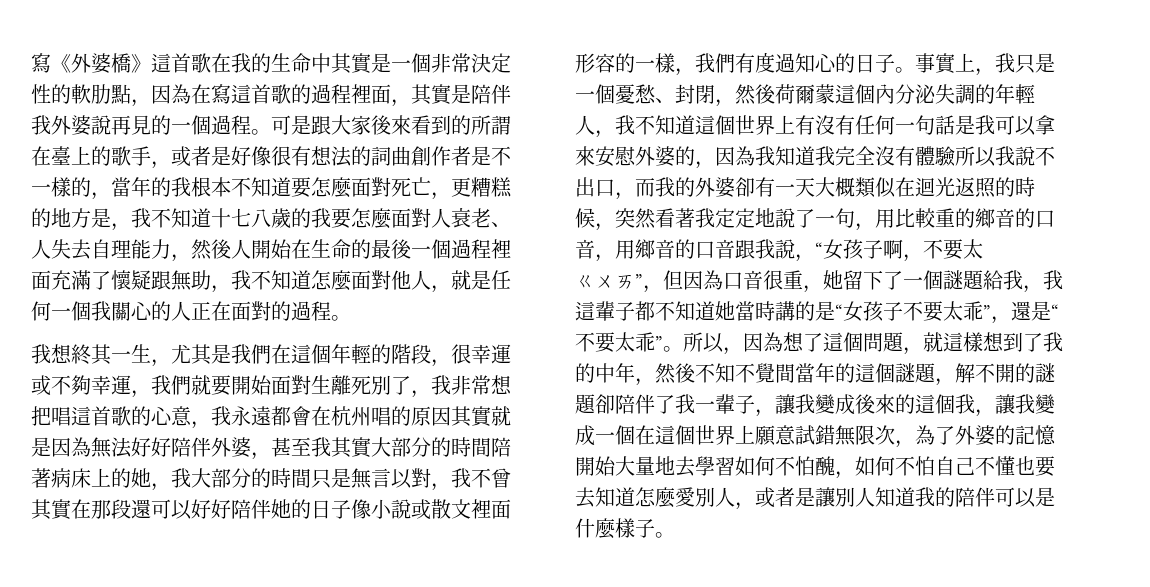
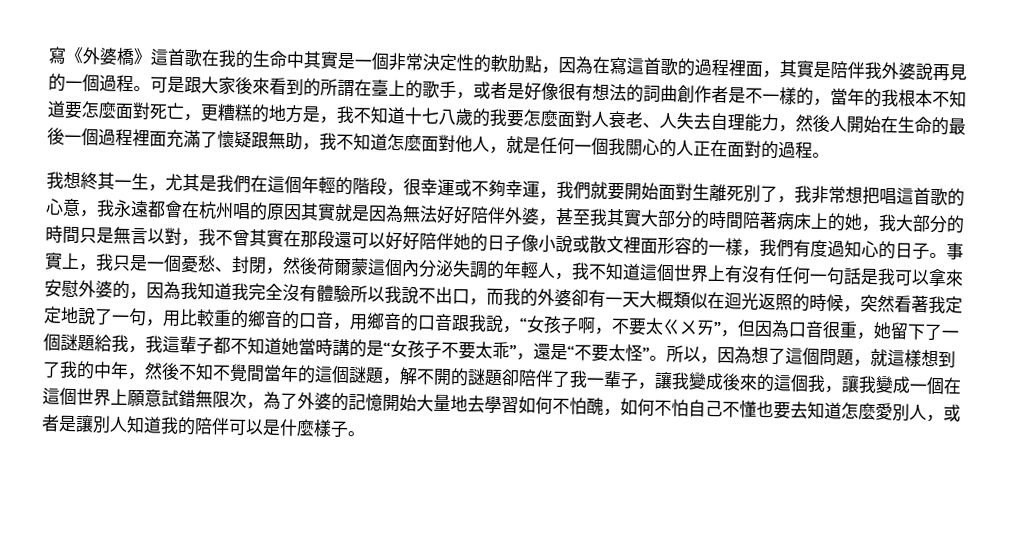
- 事實上，我只是一個憂愁、封閉，然後荷爾蒙這個內分泌失調的年輕人，我不知道這個世界上有沒有任何一句話是我可以拿來安慰外婆的，因為我知道我完全沒有體驗所以我說不出口，而我的外婆卻有一天大概類似在迴光返照的時候，突然看著我定定地說了一句，用比較重的鄉音的口音，用鄉音的口音跟我說，“女孩子啊，不要太ㄍㄨㄞ”，但因為口音很重，她留下了一個謎題給我，我這輩子都不知道她當時講的是“女孩子不要太乖”，還是“不要太乖”。
+ 事實上，我只是一個憂愁、封閉，然後荷爾蒙這個內分泌失調的年輕人，我不知道這個世界上有沒有任何一句話是我可以拿來安慰外婆的，因為我知道我完全沒有體驗所以我說不出口，而我的外婆卻有一天大概類似在迴光返照的時候，突然看著我定定地說了一句，用比較重的鄉音的口音，用鄉音的口音跟我說，“女孩子啊，不要太ㄍㄨㄞ”，但因為口音很重，她留下了一個謎題給我，我這輩子都不知道她當時講的是“女孩子不要太乖”，還是“不要太怪”。

